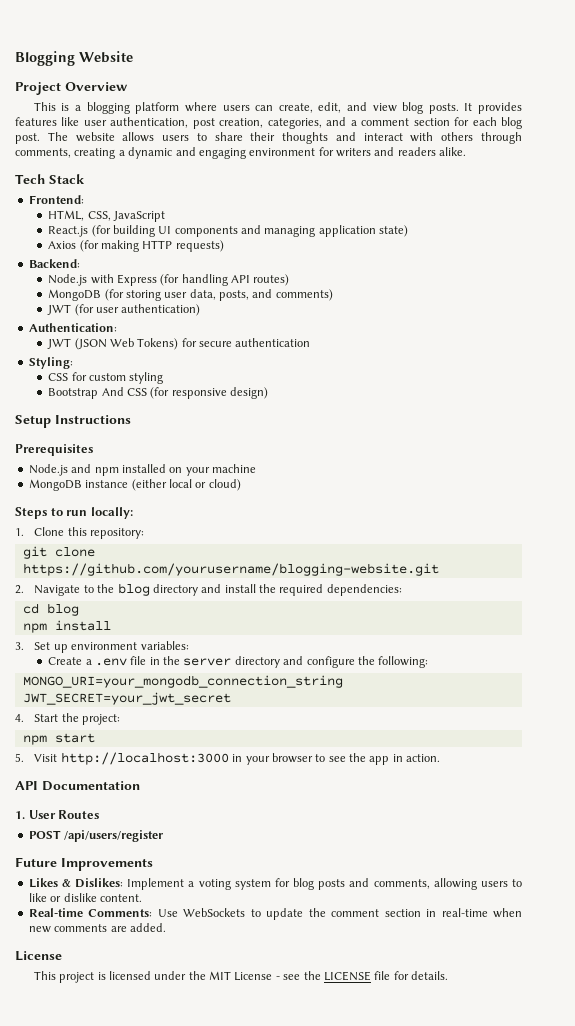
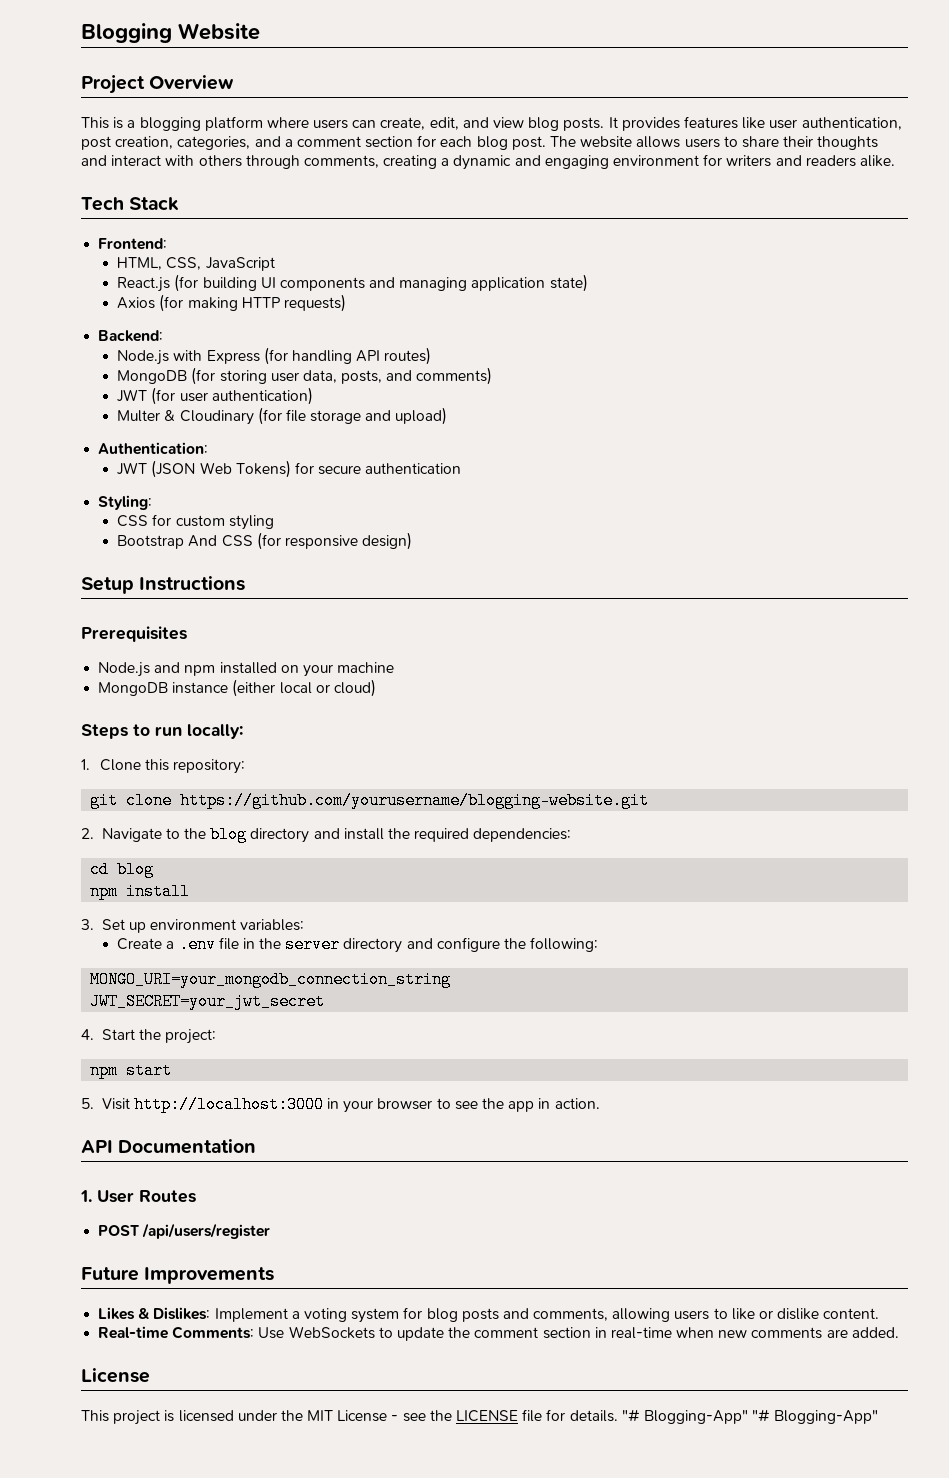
+ Multer & Cloudinary (for file storage and upload)
+ "# Blogging-App" "# Blogging-App"

